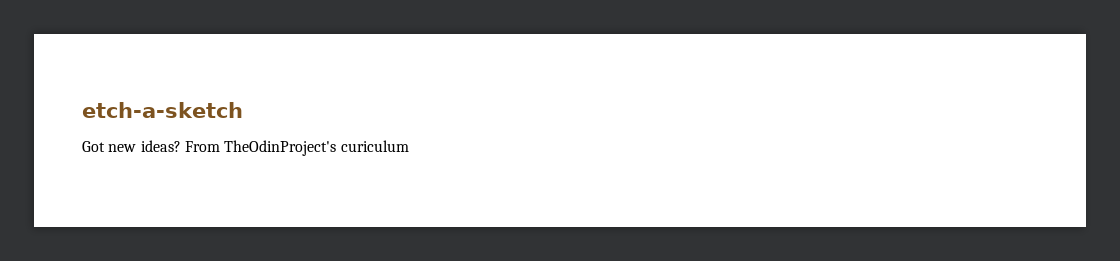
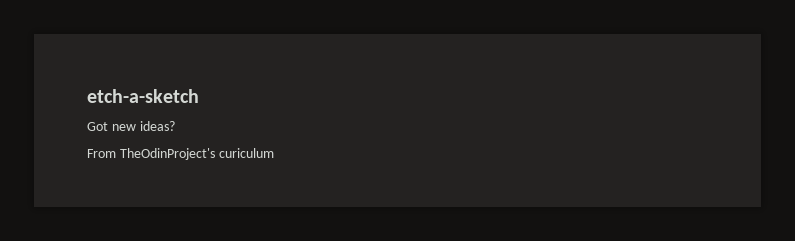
- Got new ideas? From TheOdinProject's curiculum
+ Got new ideas?
+ From TheOdinProject's curiculum

